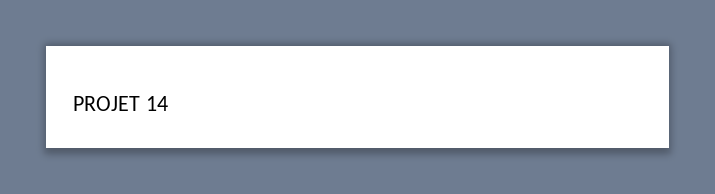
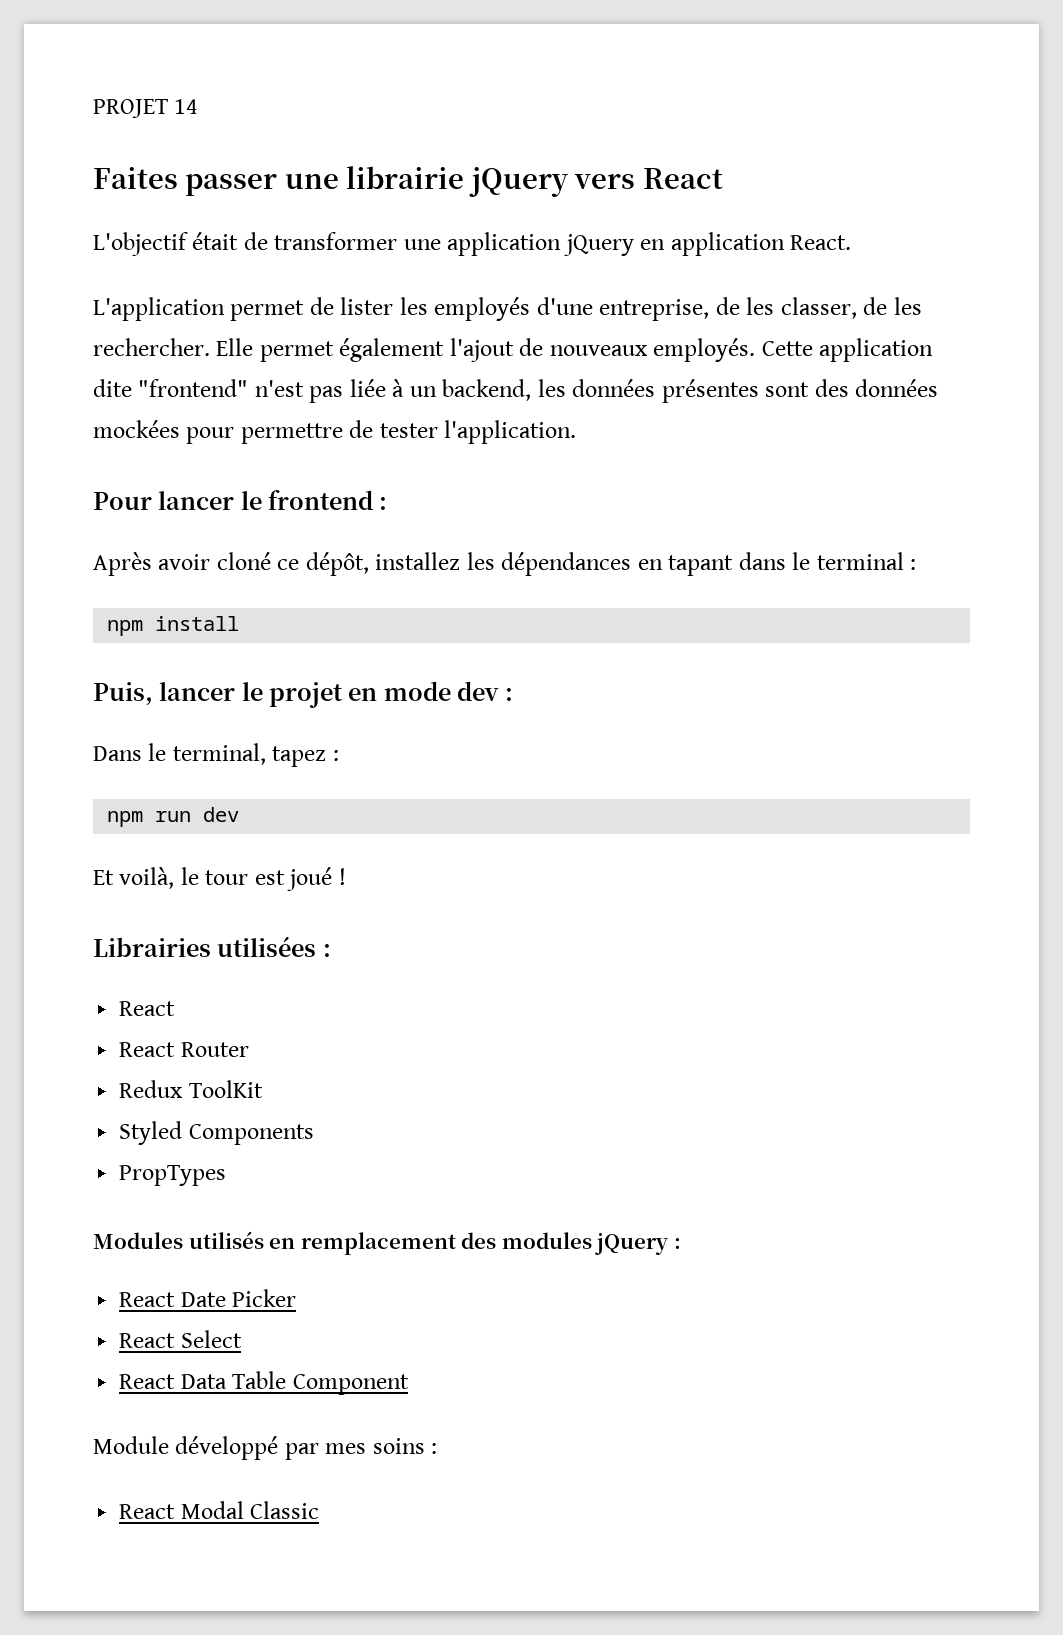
+ Faites passer une librairie jQuery vers React
+ L'objectif était de transformer une application jQuery en application React.
+ L'application permet de lister les employés d'une entreprise, de les classer, de les rechercher. Elle permet également l'ajout de nouveaux employés. Cette application dite "frontend" n'est pas liée à un backend, les données présentes sont des données mockées pour permettre de tester l'application.
+ Pour lancer le frontend :
+ Après avoir cloné ce dépôt, installez les dépendances en tapant dans le terminal :
+ npm install
+ Puis, lancer le projet en mode dev :
+ Dans le terminal, tapez :
+ npm run dev
+ Et voilà, le tour est joué !
+ Librairies utilisées :
+ React
+ React Router
+ Redux ToolKit
+ Styled Components
+ PropTypes
+ Modules utilisés en remplacement des modules jQuery :
+ React Date Picker
+ React Select
+ React Data Table Component
+ Module développé par mes soins :
+ React Modal Classic

